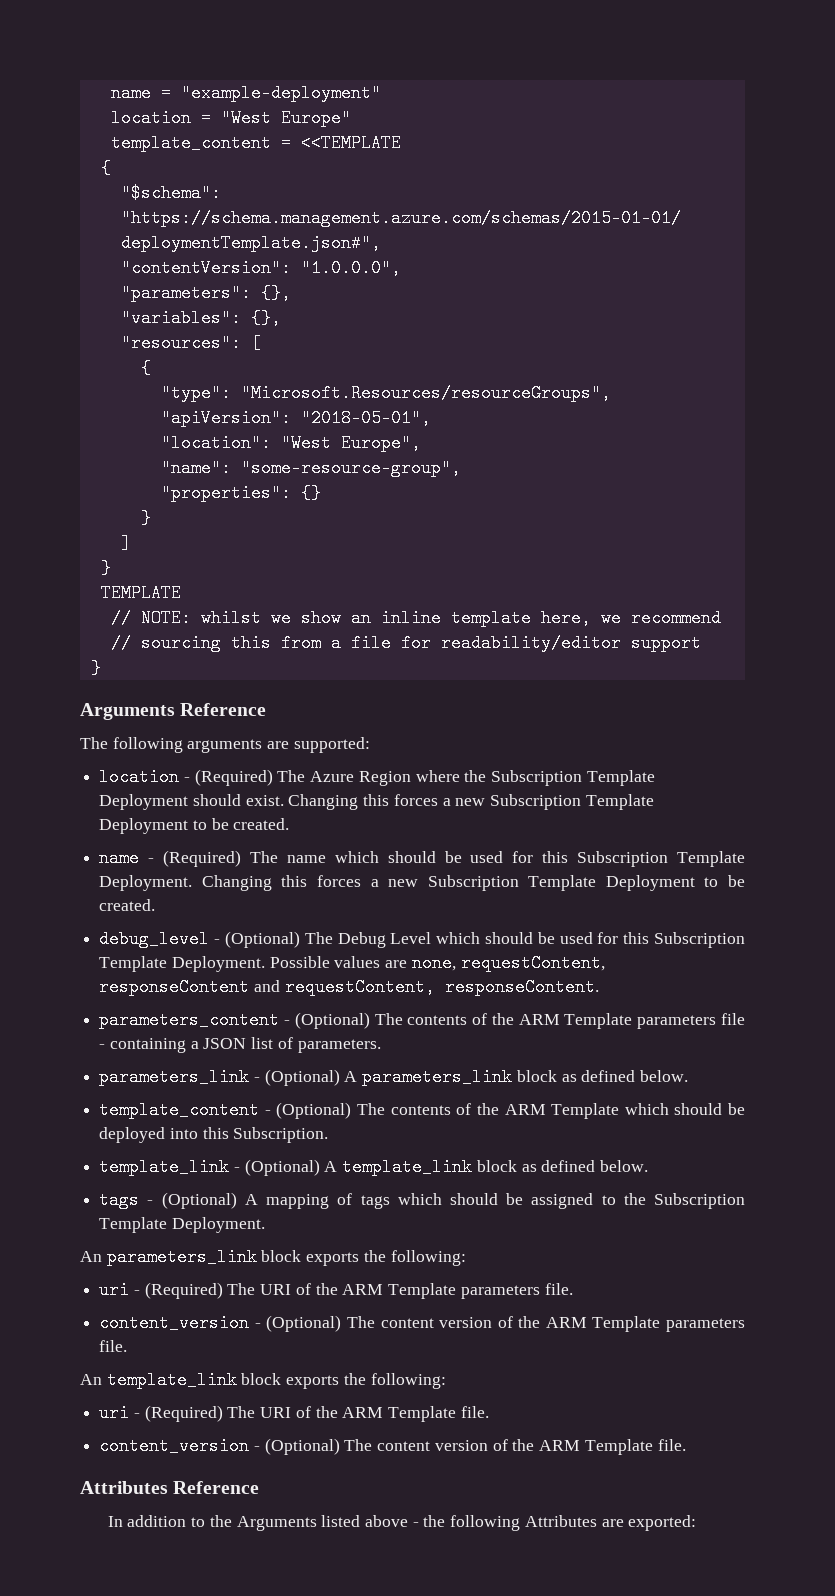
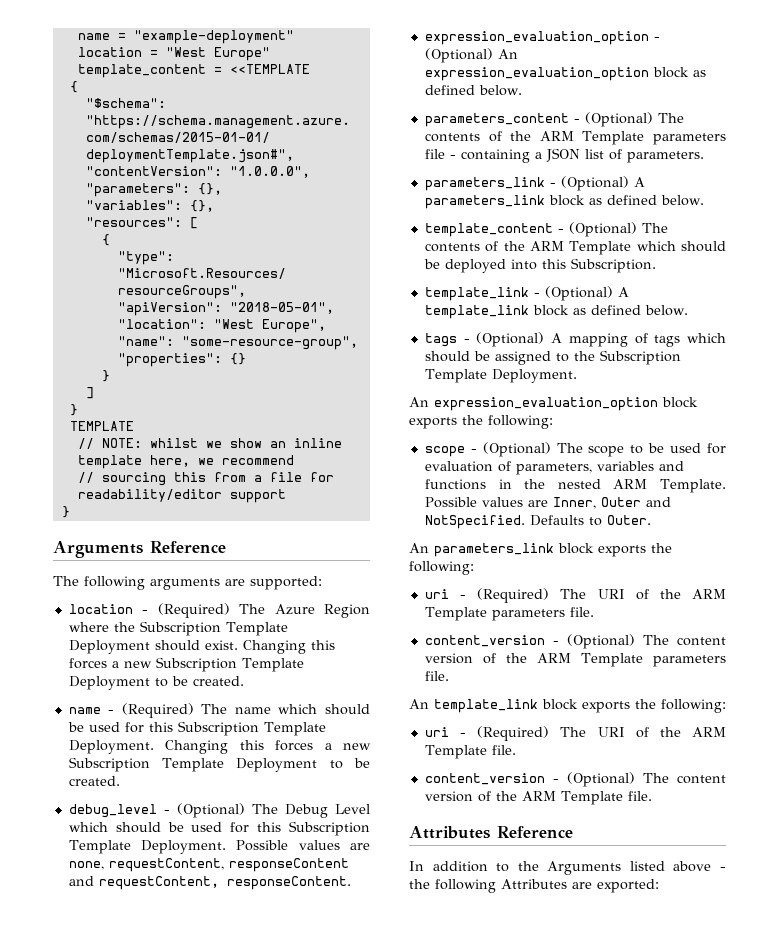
+ expression_evaluation_option - (Optional) An expression_evaluation_option block as defined below.
+ An expression_evaluation_option block exports the following:
+ scope - (Optional) The scope to be used for evaluation of parameters, variables and functions in the nested ARM Template. Possible values are Inner, Outer and NotSpecified. Defaults to Outer.

